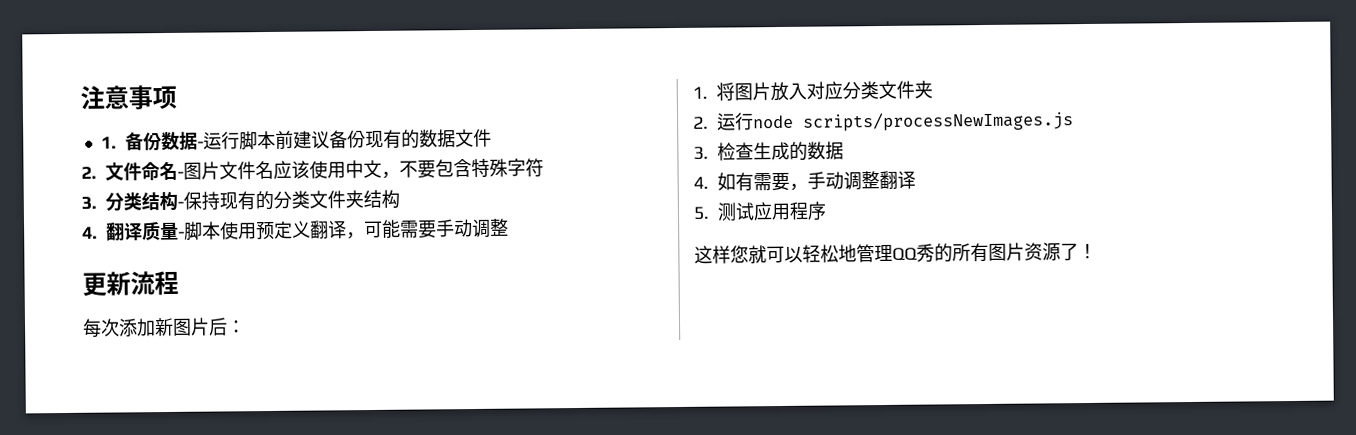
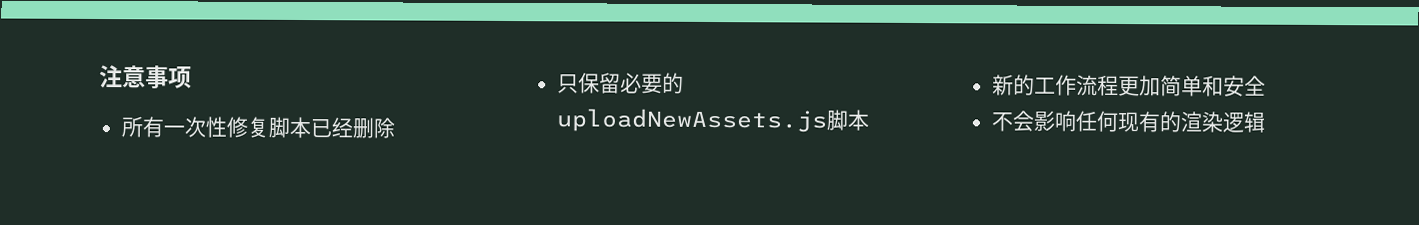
- 1.备份数据-运行脚本前建议备份现有的数据文件
- 2.文件命名-图片文件名应该使用中文，不要包含特殊字符
- 3.分类结构-保持现有的分类文件夹结构
- 4.翻译质量-脚本使用预定义翻译，可能需要手动调整
- 更新流程
- 每次添加新图片后：
- 1.将图片放入对应分类文件夹
- 2.运行node scripts/processNewImages.js
- 3.检查生成的数据
- 4.如有需要，手动调整翻译
- 5.测试应用程序
- 这样您就可以轻松地管理QQ秀的所有图片资源了！
+ 所有一次性修复脚本已经删除
+ 只保留必要的uploadNewAssets.js脚本
+ 新的工作流程更加简单和安全
+ 不会影响任何现有的渲染逻辑

